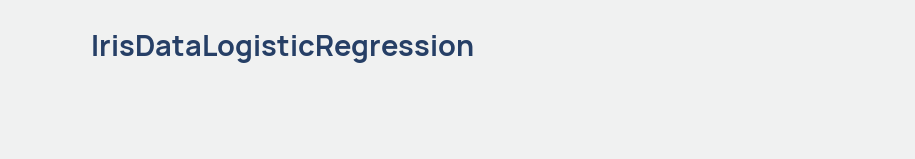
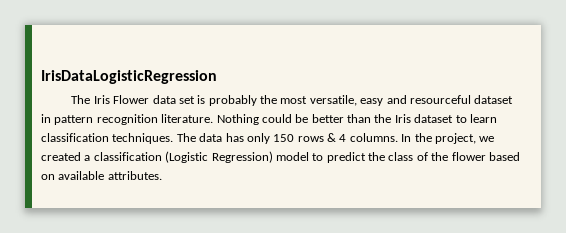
+ The Iris Flower data set is probably the most versatile, easy and resourceful dataset in pattern recognition literature. Nothing could be better than the Iris dataset to learn classification techniques. The data has only 150 rows & 4 columns. In the project, we created a classification (Logistic Regression) model to predict the class of the flower based on available attributes.

